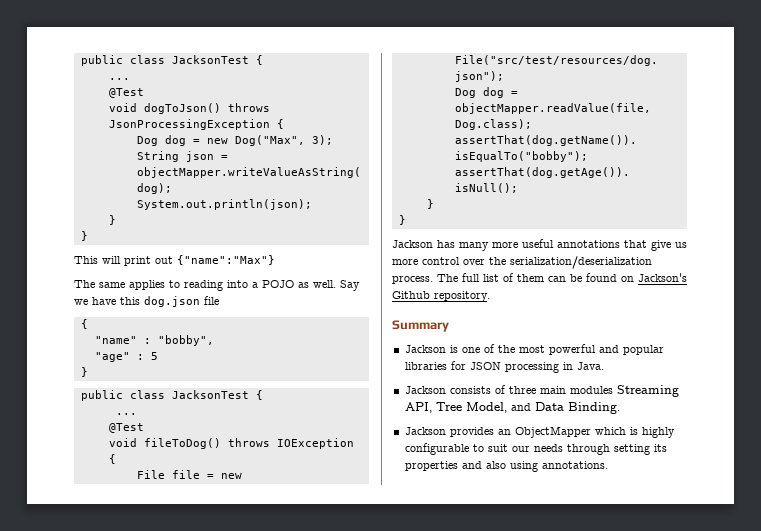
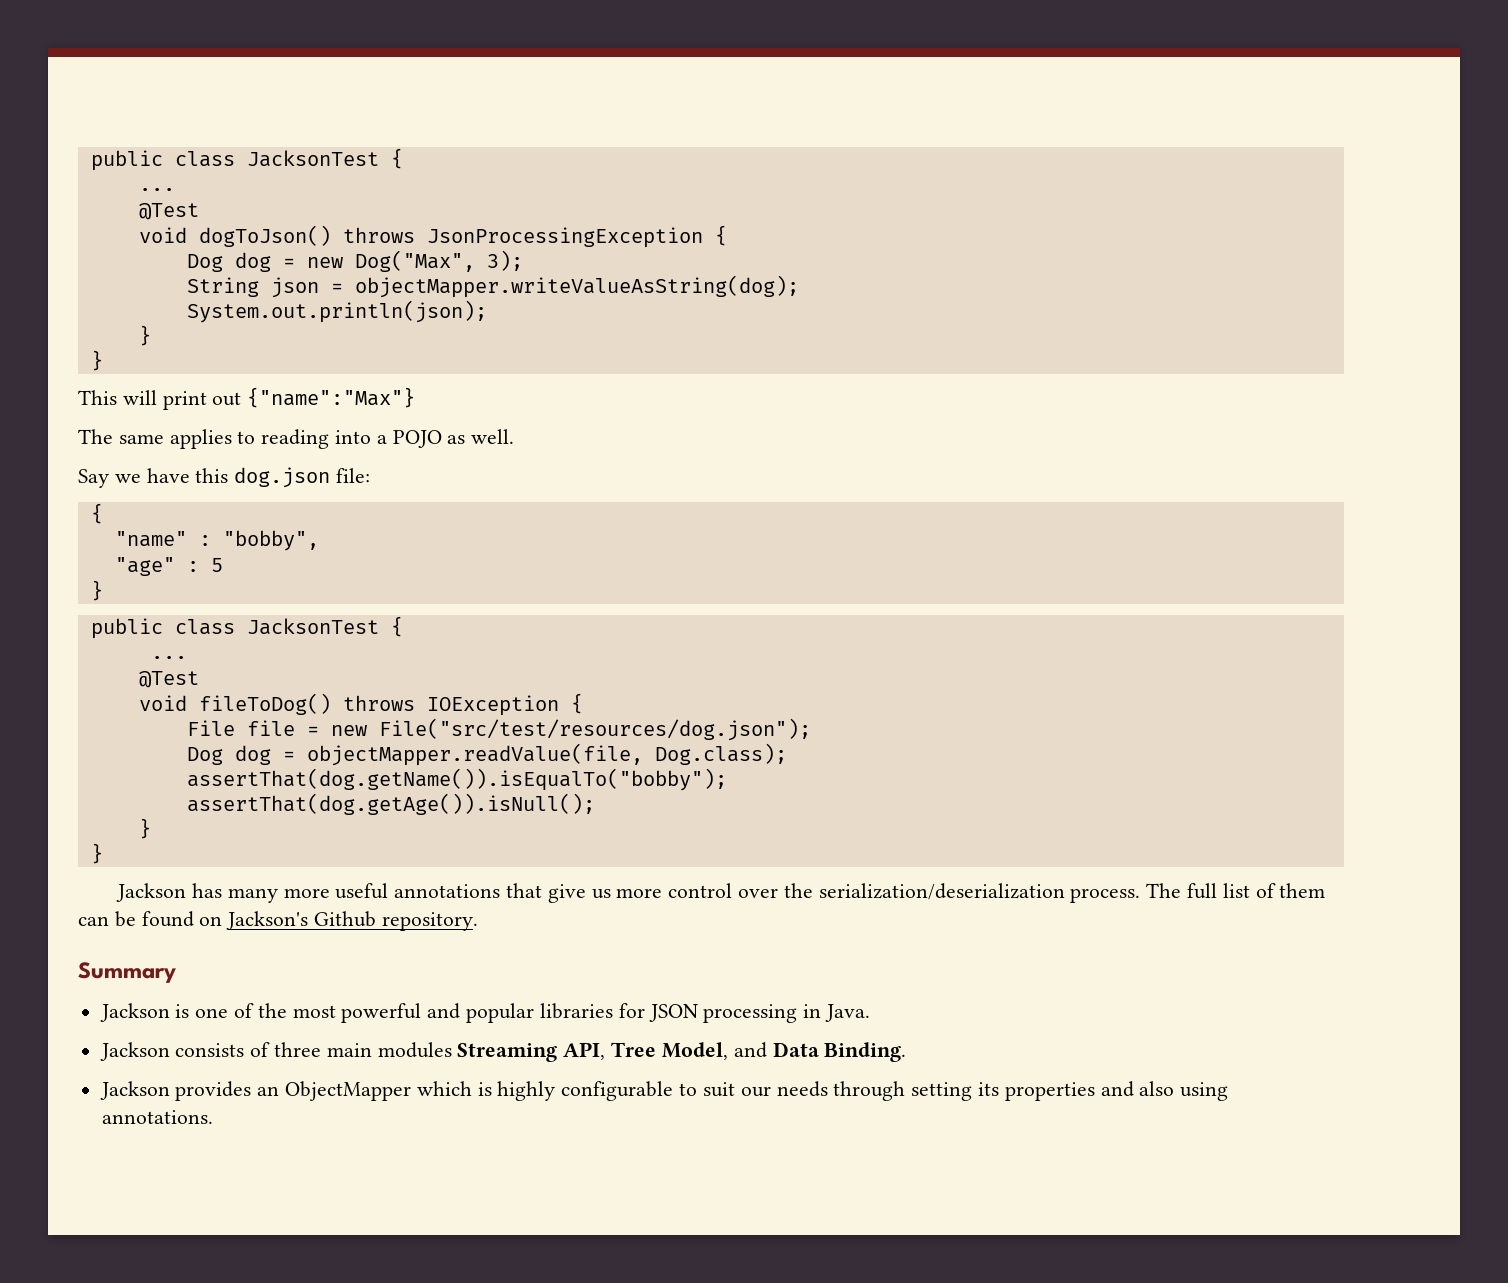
- The same applies to reading into a POJO as well. Say we have this dog.json file
+ The same applies to reading into a POJO as well.
+ Say we have this dog.json file:

